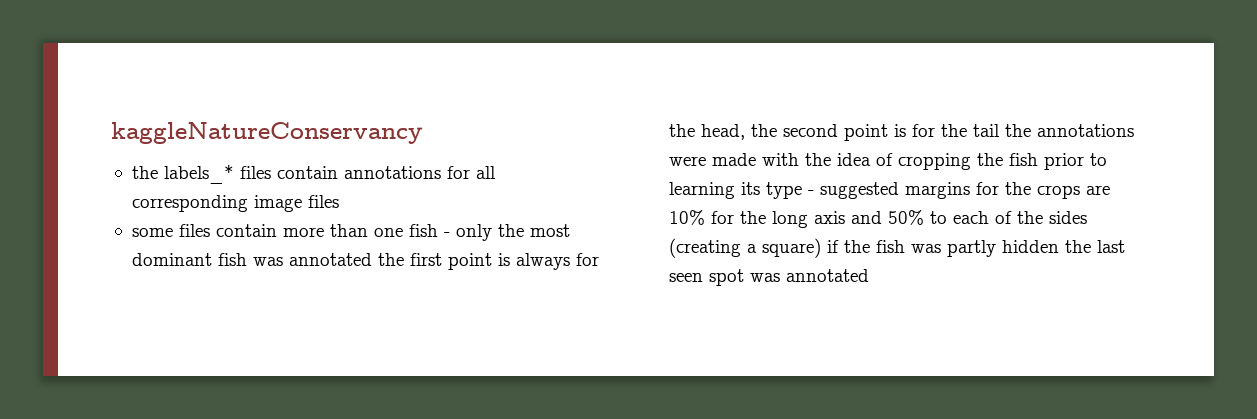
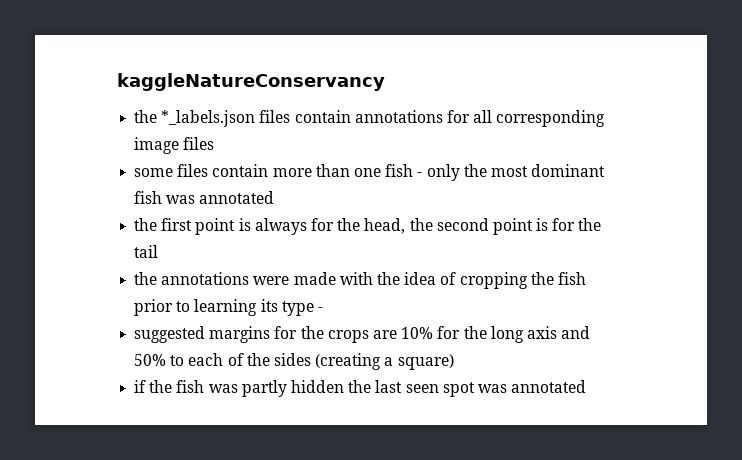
- the labels_* files contain annotations for all corresponding image files
+ the *_labels.json files contain annotations for all corresponding image files
- some files contain more than one fish - only the most dominant fish was annotated the first point is always for the head, the second point is for the tail the annotations were made with the idea of cropping the fish prior to learning its type - suggested margins for the crops are 10% for the long axis and 50% to each of the sides (creating a square) if the fish was partly hidden the last seen spot was annotated
+ some files contain more than one fish - only the most dominant fish was annotated
+ the first point is always for the head, the second point is for the tail
+ the annotations were made with the idea of cropping the fish prior to learning its type -
+ suggested margins for the crops are 10% for the long axis and 50% to each of the sides (creating a square)
+ if the fish was partly hidden the last seen spot was annotated

